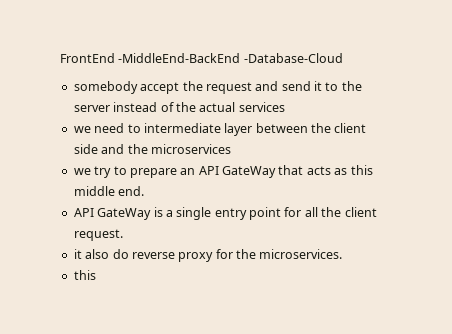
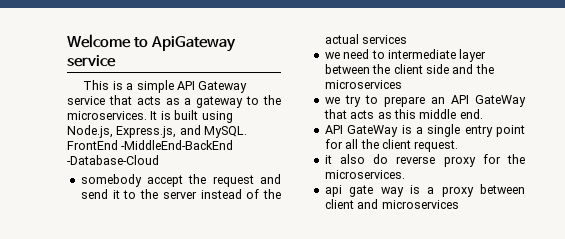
+ Welcome to ApiGateway service
+ This is a simple API Gateway service that acts as a gateway to the microservices. It is built using Node.js, Express.js, and MySQL.
  it also do reverse proxy for the microservices.
- this
+ api gate way is a proxy between client and microservices

